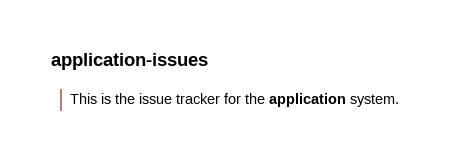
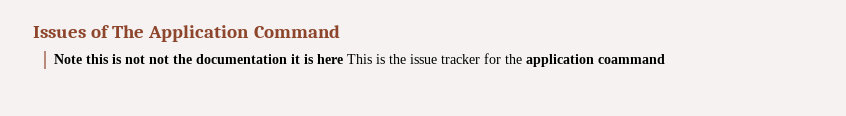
- application-issues
- This is the issue tracker for the application system.
+ Issues of The Application Command
+ Note this is not not the documentation it is here This is the issue tracker for the application coammand

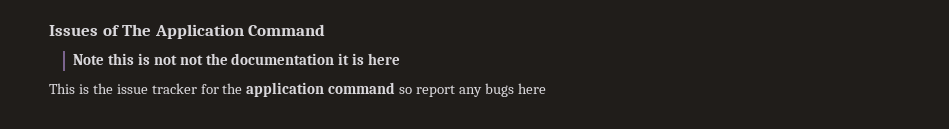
- Note this is not not the documentation it is here This is the issue tracker for the application coammand
+ Note this is not not the documentation it is here
+ This is the issue tracker for the application command so report any bugs here

